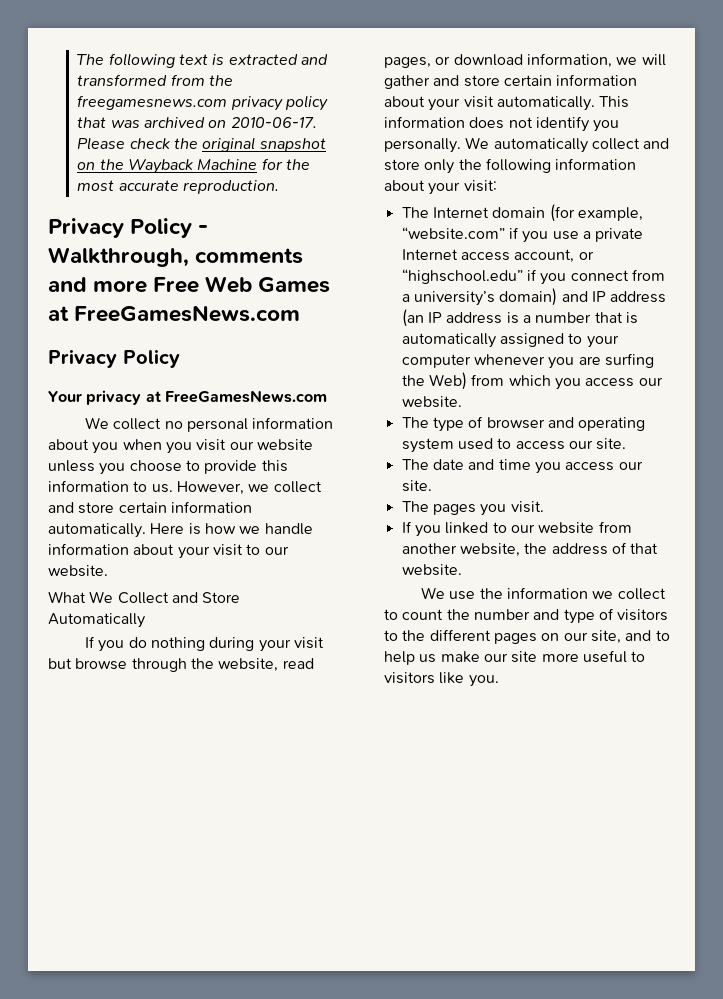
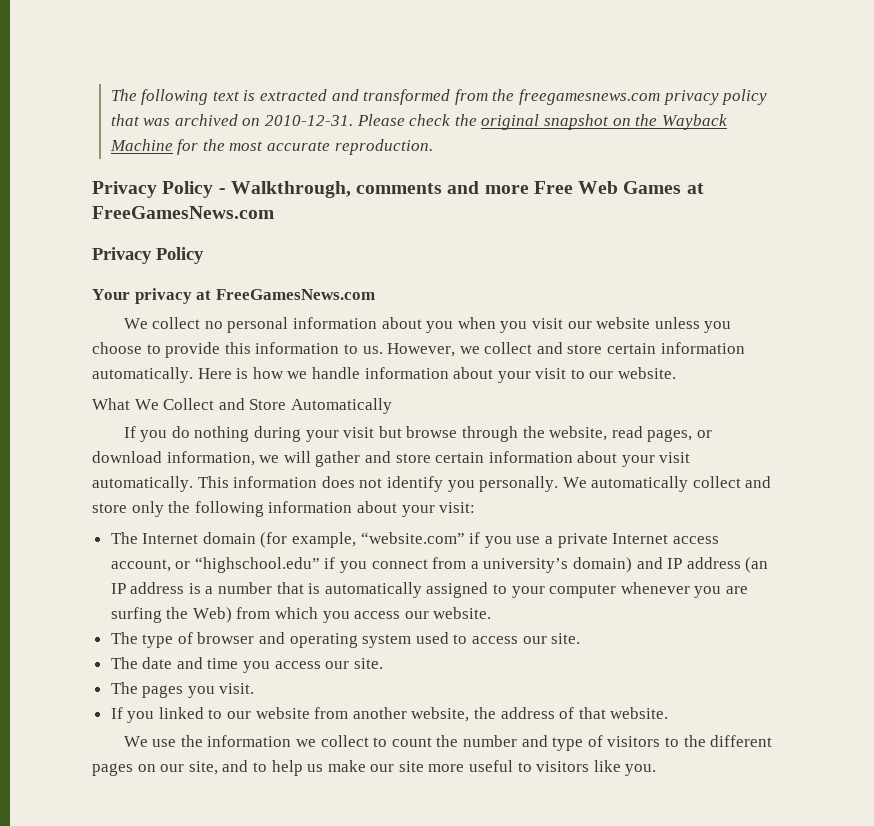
- The following text is extracted and transformed from the freegamesnews.com privacy policy that was archived on 2010-06-17.
+ The following text is extracted and transformed from the freegamesnews.com privacy policy that was archived on 2010-12-31.

